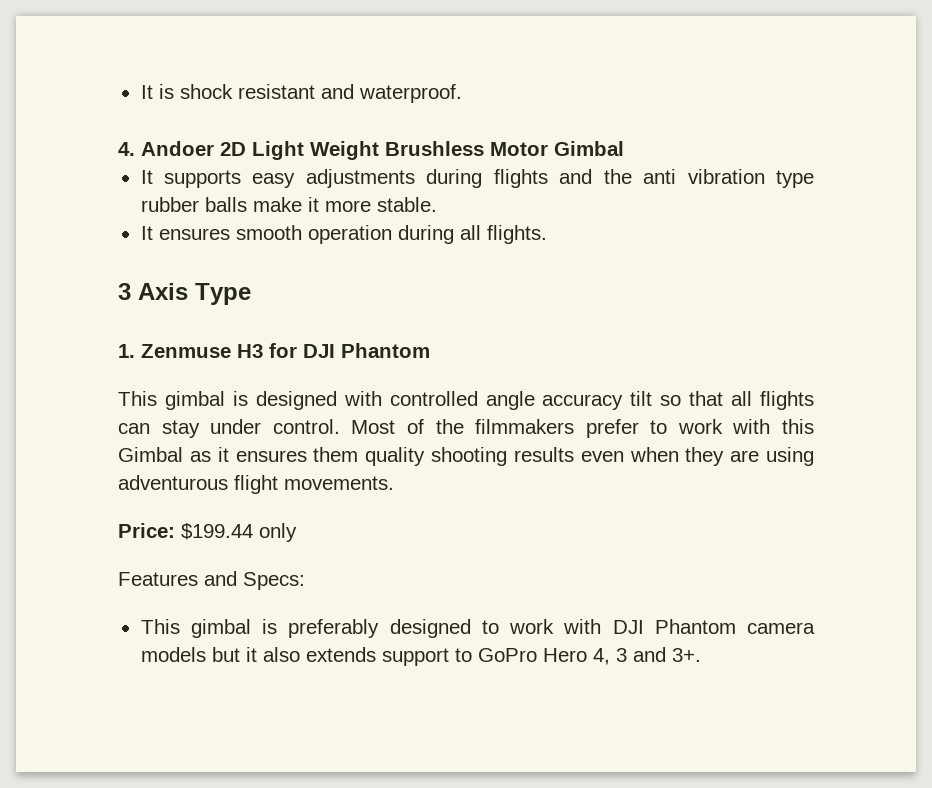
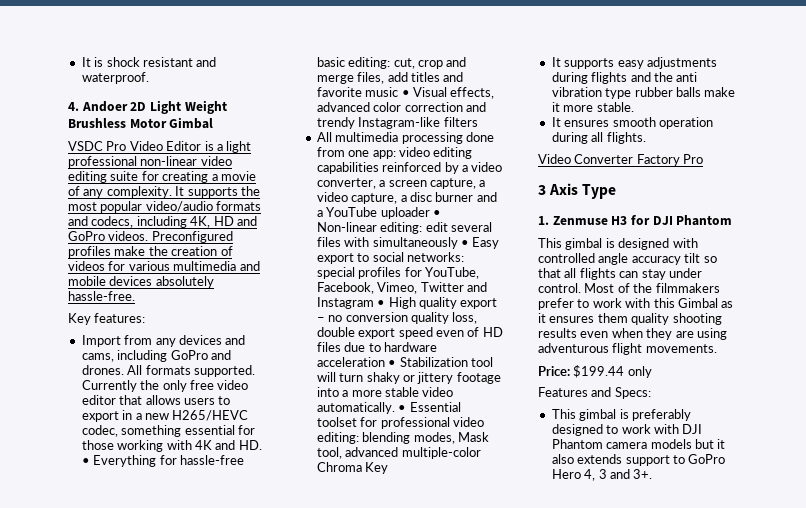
+ VSDC Pro Video Editor is a light professional non-linear video editing suite for creating a movie of any complexity. It supports the most popular video/audio formats and codecs, including 4K, HD and GoPro videos. Preconfigured profiles make the creation of videos for various multimedia and mobile devices absolutely hassle-free.
+ Key features:
+ Import from any devices and cams, including GoPro and drones. All formats supported. Сurrently the only free video editor that allows users to export in a new H265/HEVC codec, something essential for those working with 4K and HD. • Everything for hassle-free basic editing: cut, crop and merge files, add titles and favorite music • Visual effects, advanced color correction and trendy Instagram-like filters
+ All multimedia processing done from one app: video editing capabilities reinforced by a video converter, a screen capture, a video capture, a disc burner and a YouTube uploader • Non-linear editing: edit several files with simultaneously • Easy export to social networks: special profiles for YouTube, Facebook, Vimeo, Twitter and Instagram • High quality export – no conversion quality loss, double export speed even of HD files due to hardware acceleration • Stabilization tool will turn shaky or jittery footage into a more stable video automatically. • Essential toolset for professional video editing: blending modes, Mask tool, advanced multiple-color Chroma Key
+ Video Converter Factory Pro

